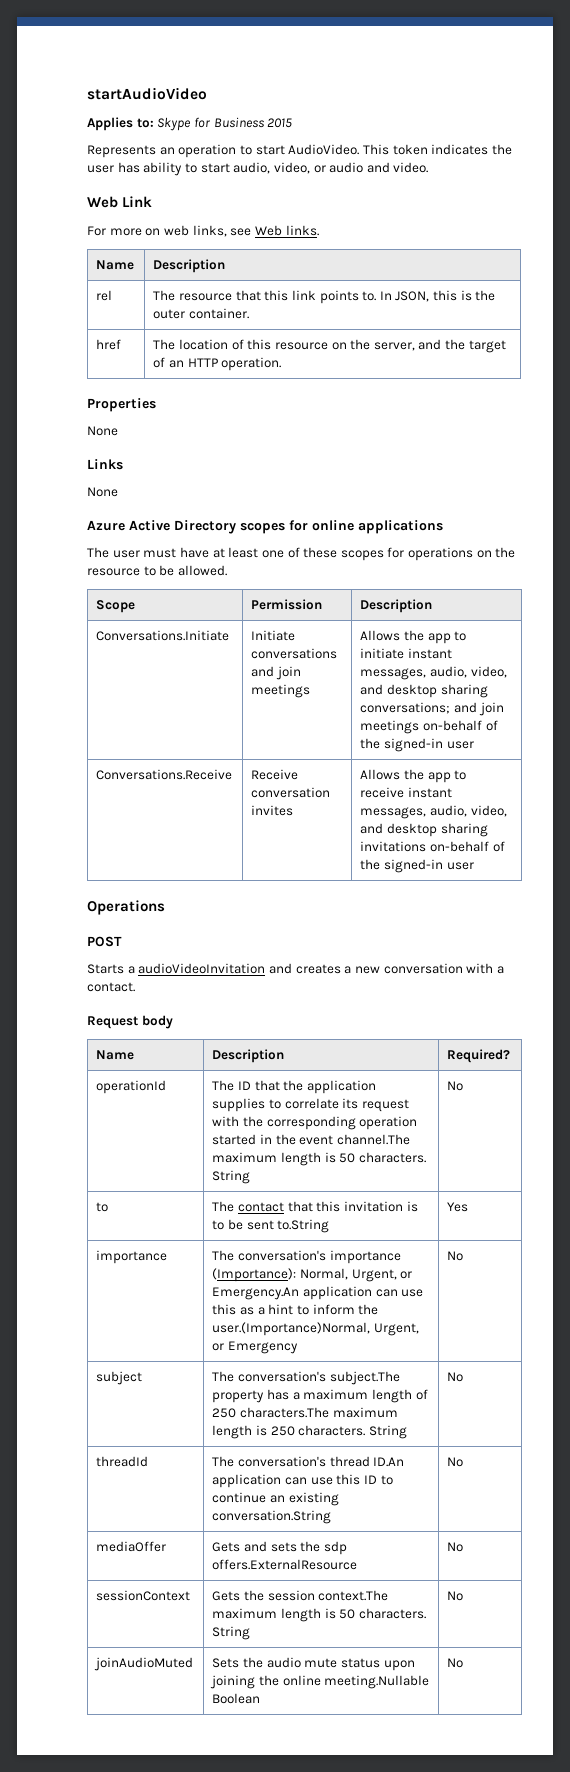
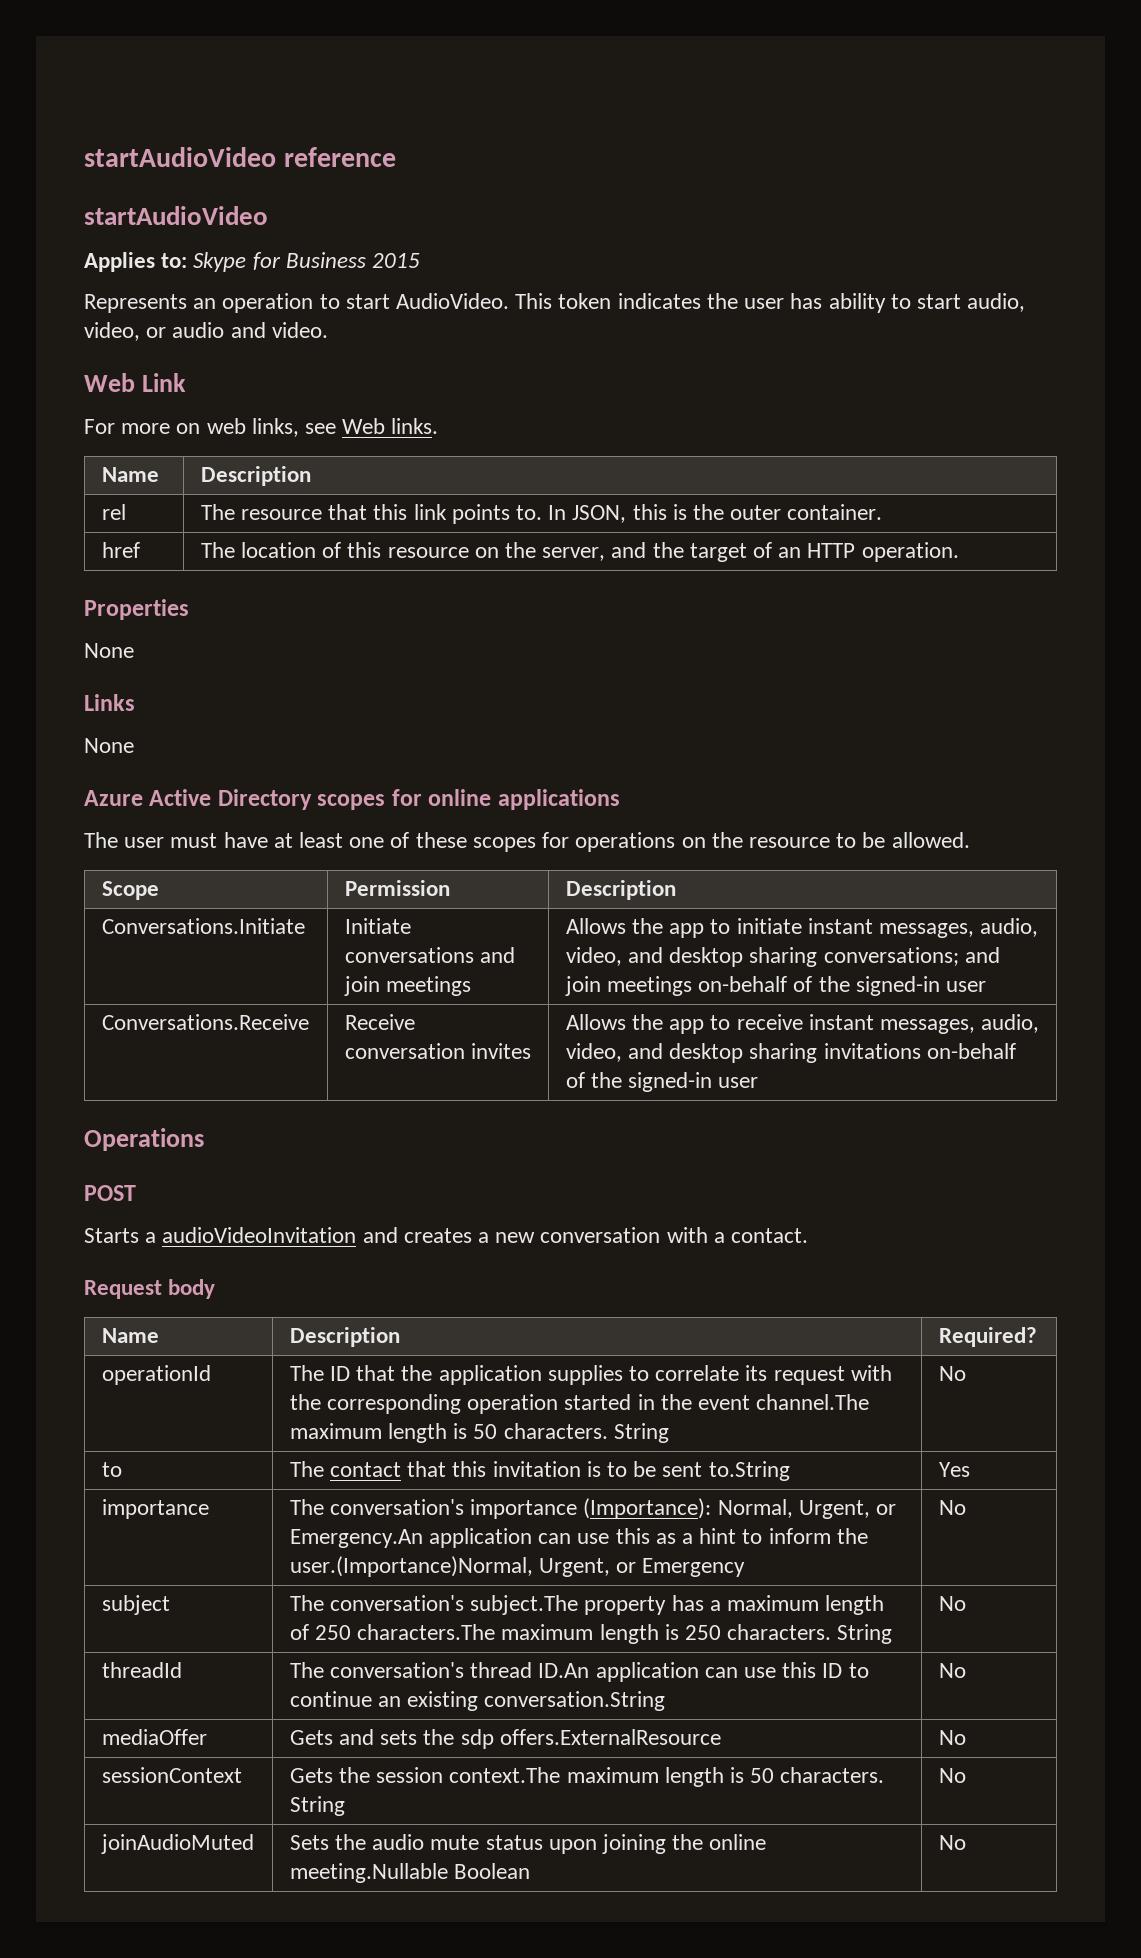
+ startAudioVideo reference

